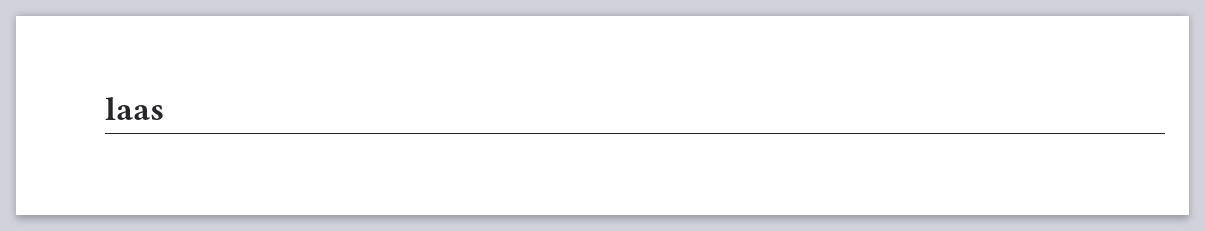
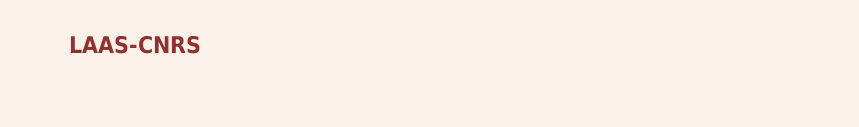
- laas
+ LAAS-CNRS

